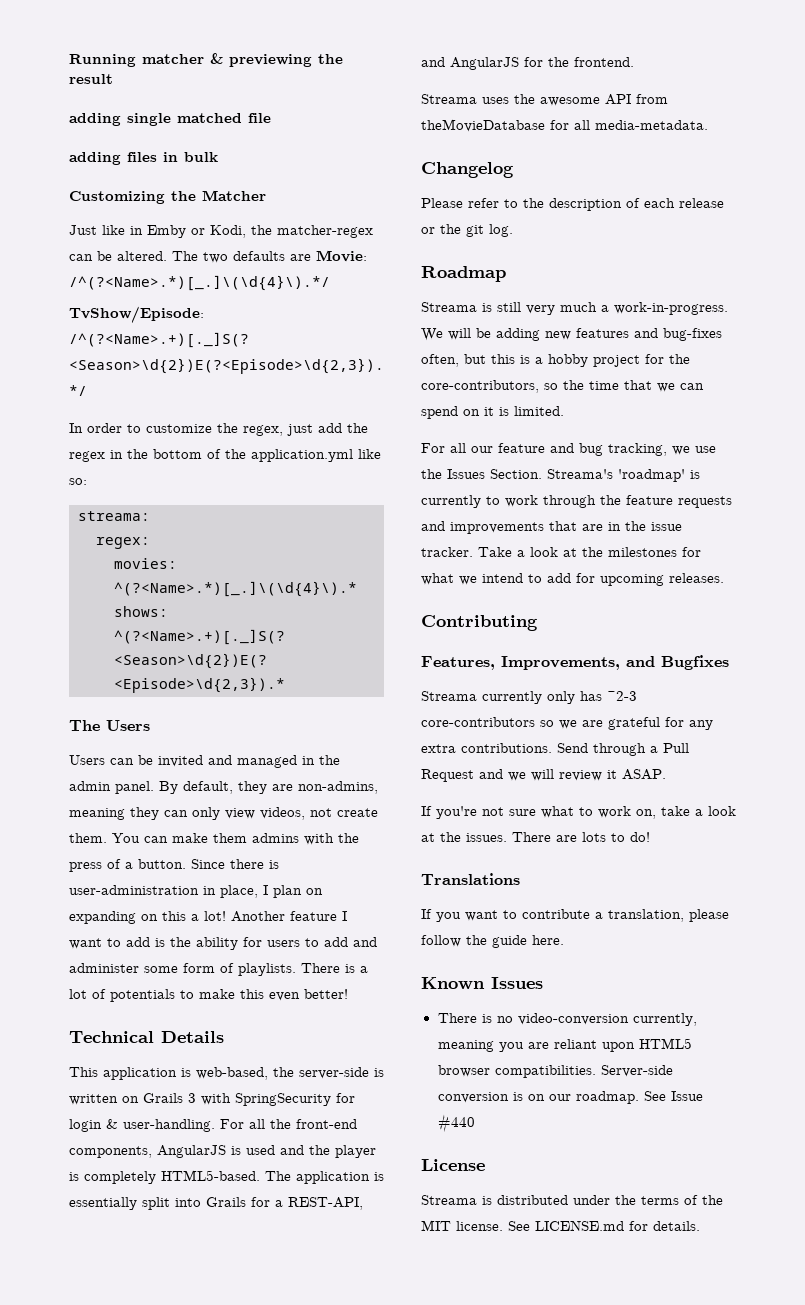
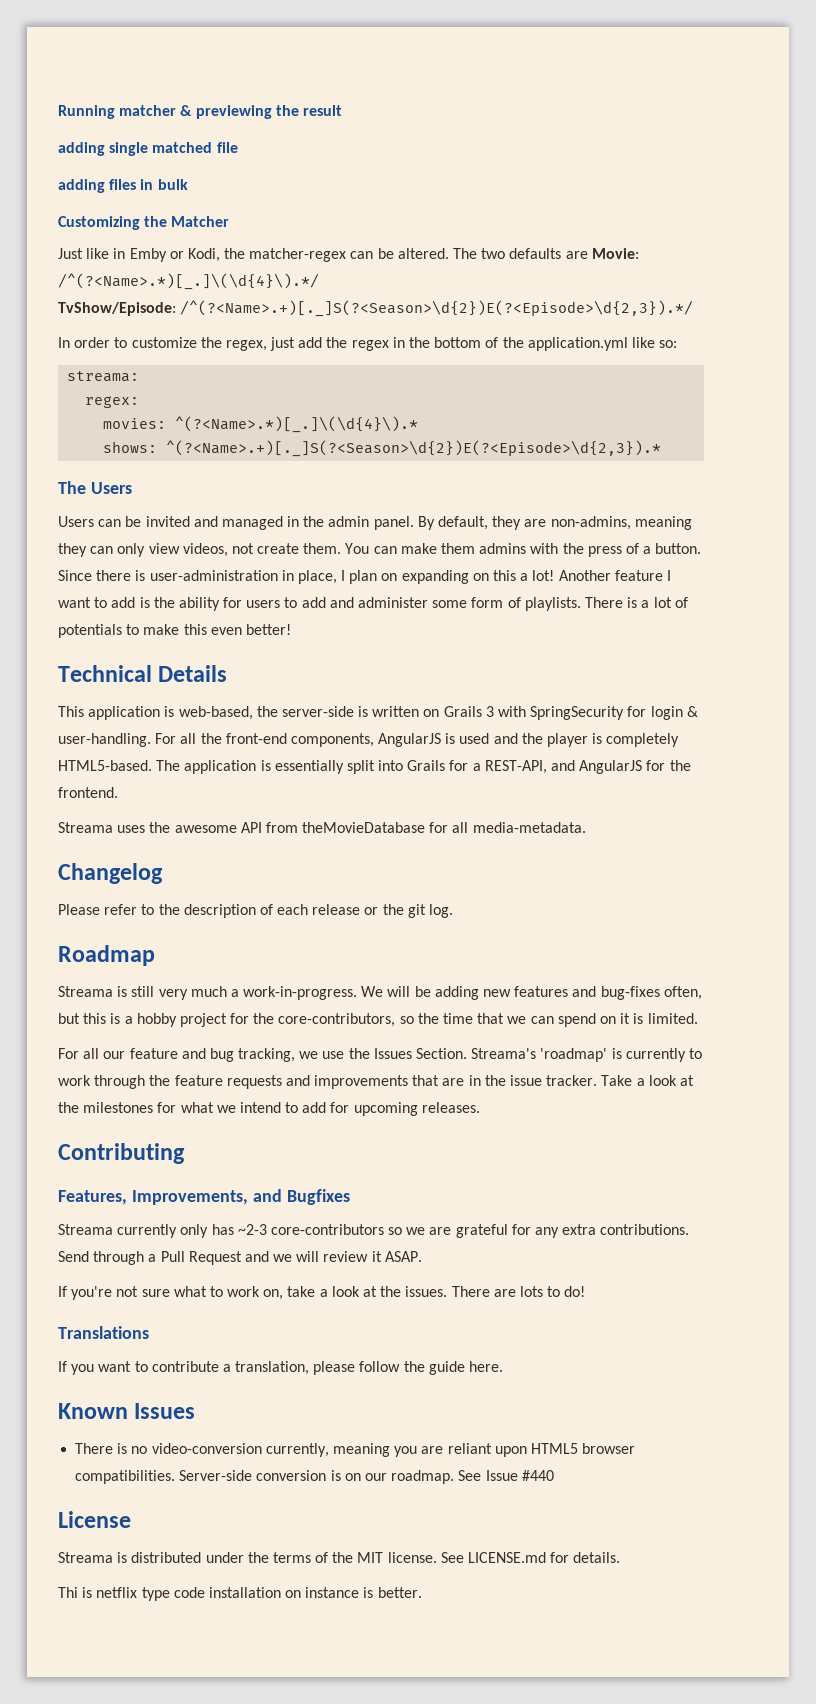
+ Thi is netflix type code installation on instance is better.

